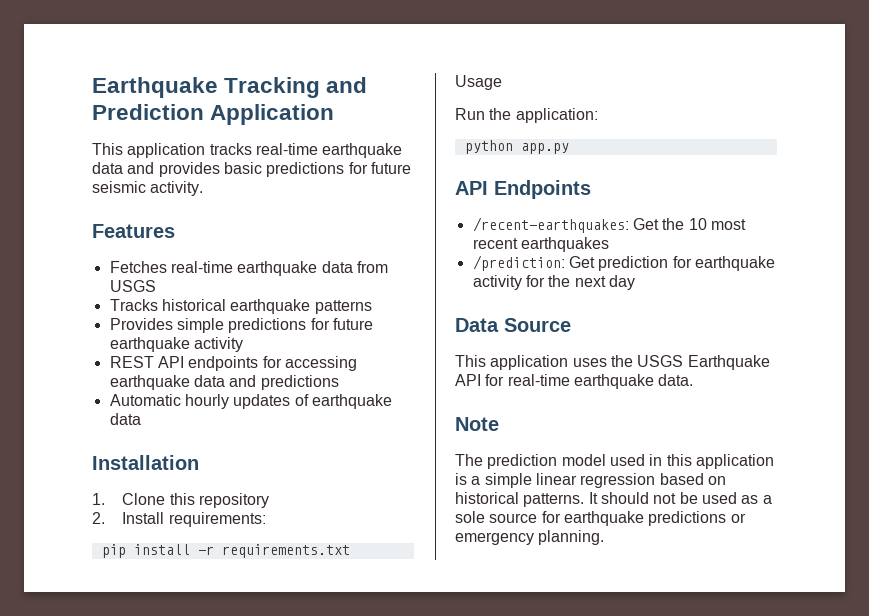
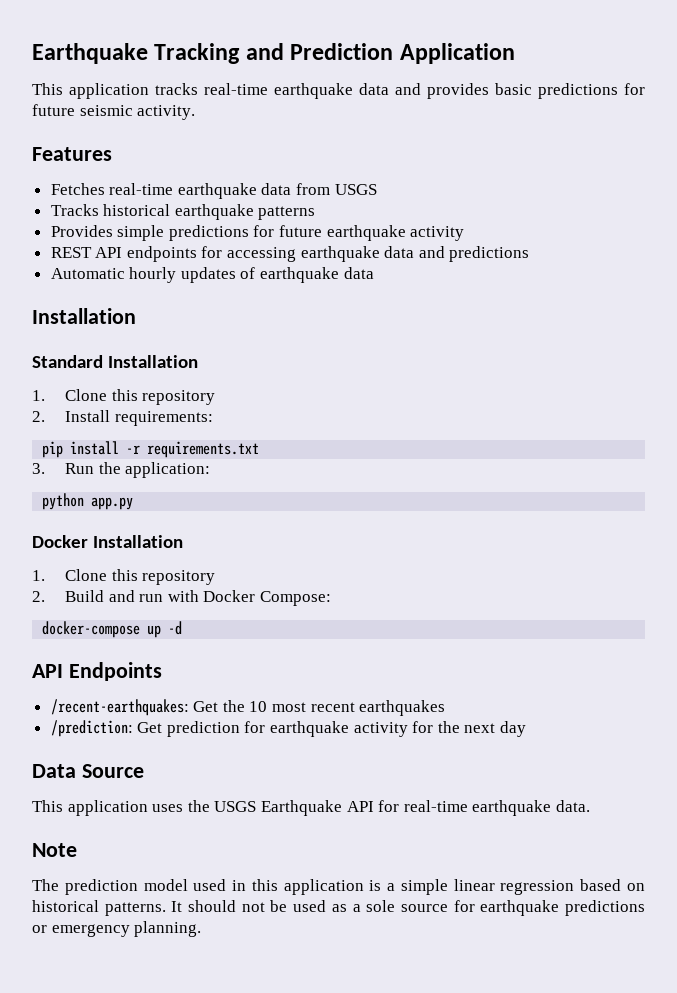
+ Standard Installation
- Usage
- Run the application:
+ 3. Run the application:
+ Docker Installation
+ 1. Clone this repository
+ 2. Build and run with Docker Compose:
+ docker-compose up -d

